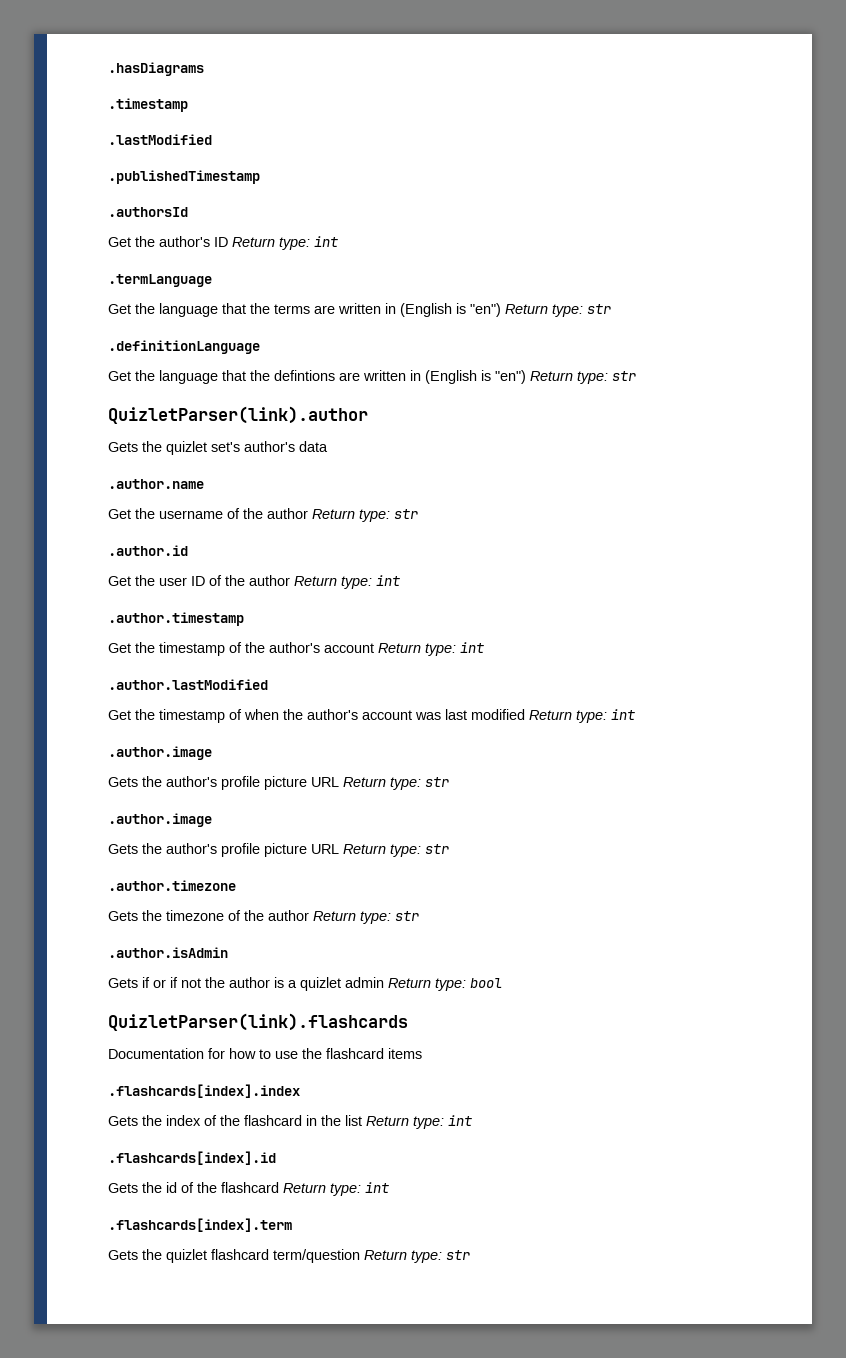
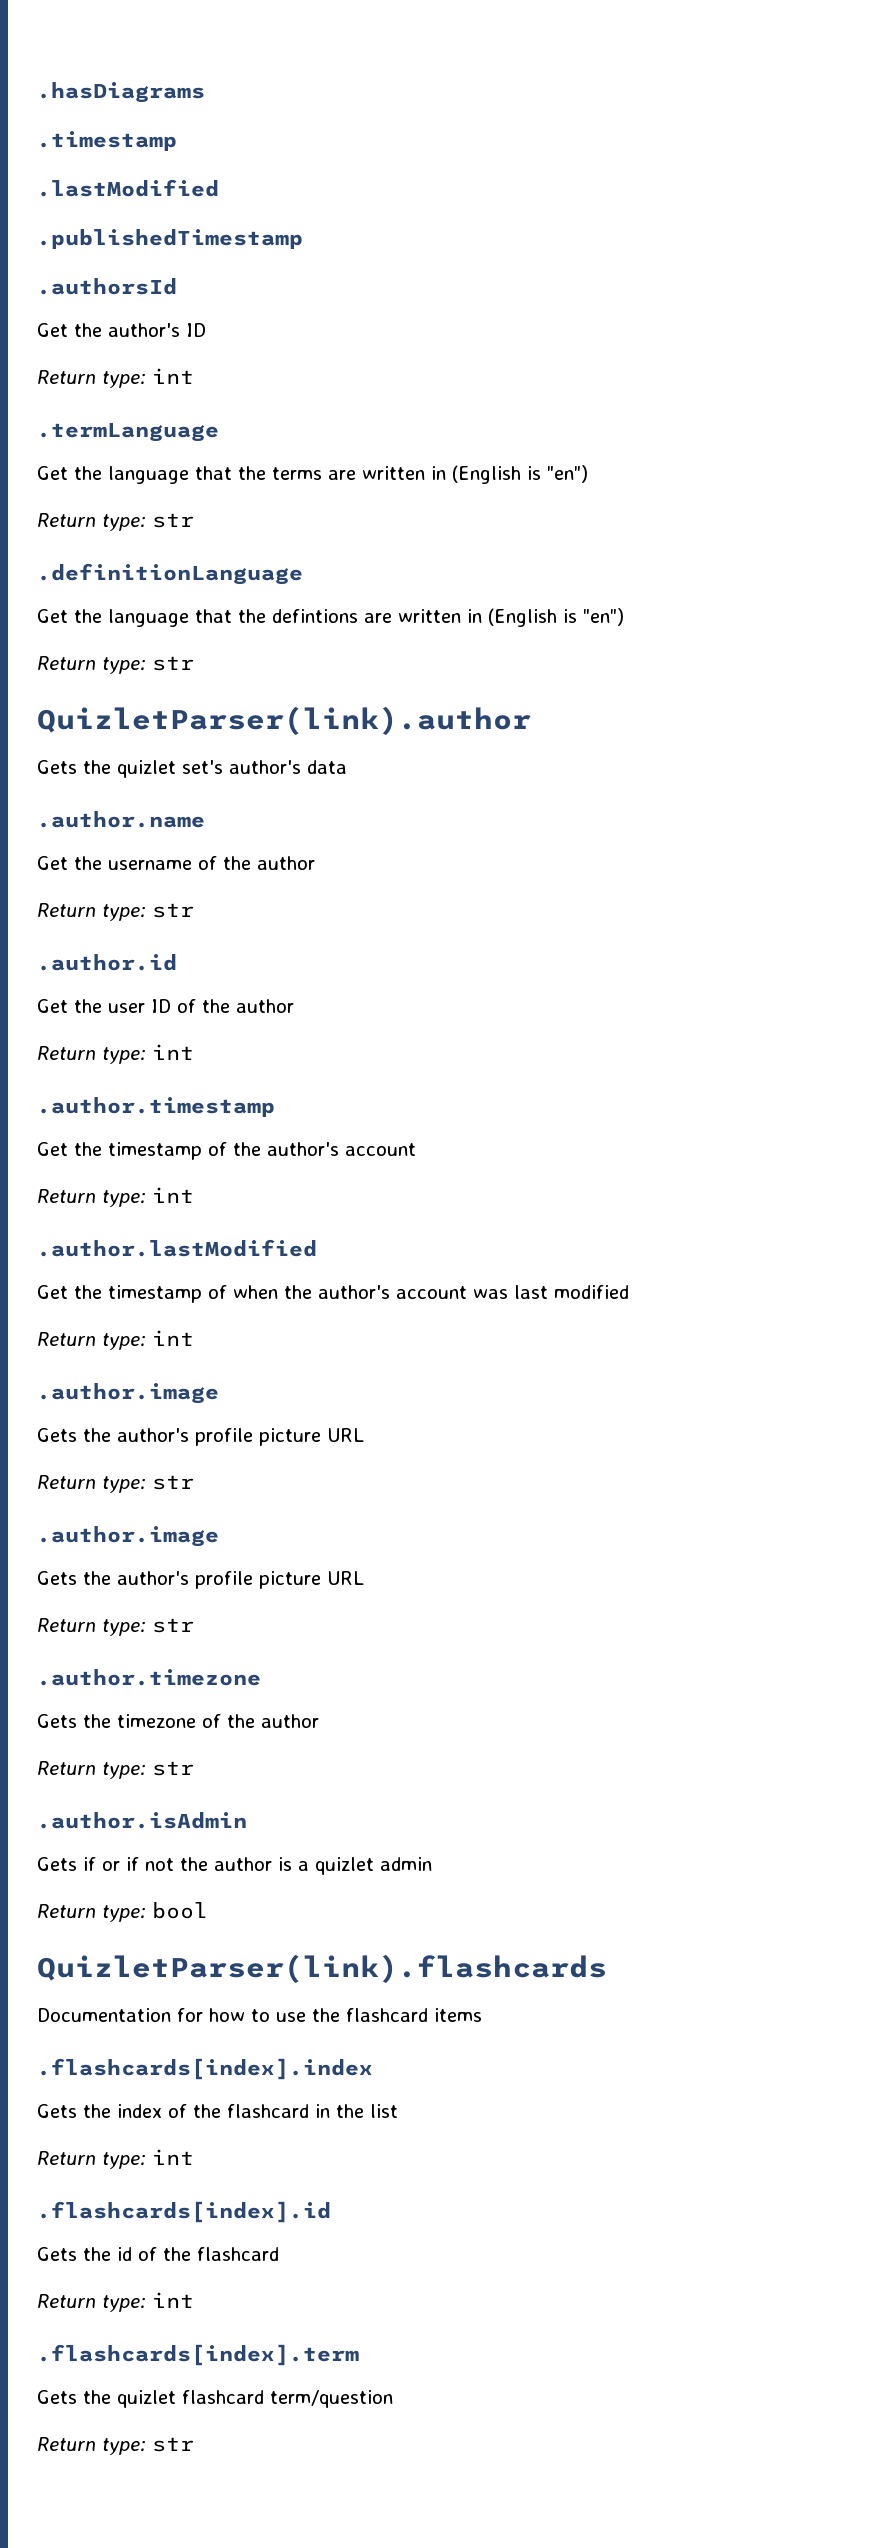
- Get the author's ID Return type: int
+ Get the author's ID
+ Return type: int
- Get the language that the terms are written in (English is "en") Return type: str
+ Get the language that the terms are written in (English is "en")
+ Return type: str
- Get the language that the defintions are written in (English is "en") Return type: str
+ Get the language that the defintions are written in (English is "en")
+ Return type: str
- Get the username of the author Return type: str
+ Get the username of the author
+ Return type: str
- Get the user ID of the author Return type: int
+ Get the user ID of the author
+ Return type: int
- Get the timestamp of the author's account Return type: int
+ Get the timestamp of the author's account
+ Return type: int
- Get the timestamp of when the author's account was last modified Return type: int
+ Get the timestamp of when the author's account was last modified
+ Return type: int
  .author.image
- Gets the author's profile picture URL Return type: str
+ Gets the author's profile picture URL
+ Return type: str
  .author.image
- Gets the author's profile picture URL Return type: str
+ Gets the author's profile picture URL
+ Return type: str
- Gets the timezone of the author Return type: str
+ Gets the timezone of the author
+ Return type: str
- Gets if or if not the author is a quizlet admin Return type: bool
+ Gets if or if not the author is a quizlet admin
+ Return type: bool
- Gets the index of the flashcard in the list Return type: int
+ Gets the index of the flashcard in the list
+ Return type: int
- Gets the id of the flashcard Return type: int
+ Gets the id of the flashcard
+ Return type: int
- Gets the quizlet flashcard term/question Return type: str
+ Gets the quizlet flashcard term/question
+ Return type: str

